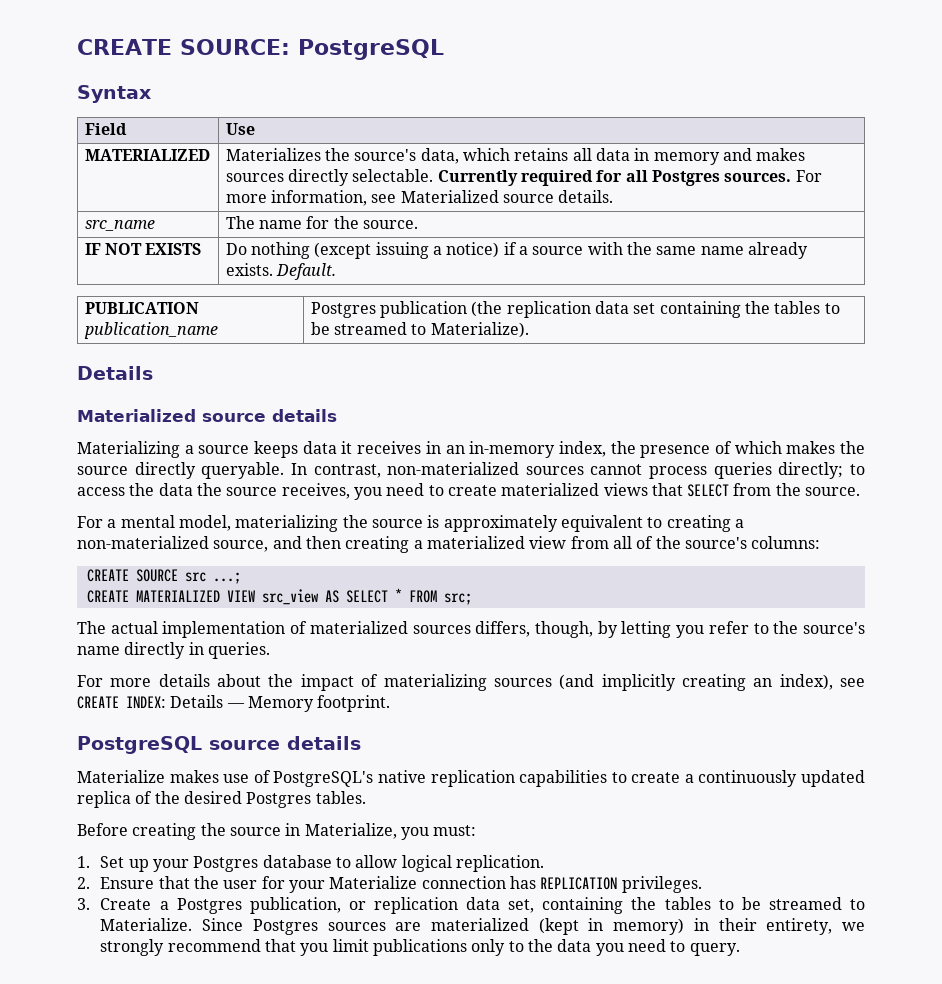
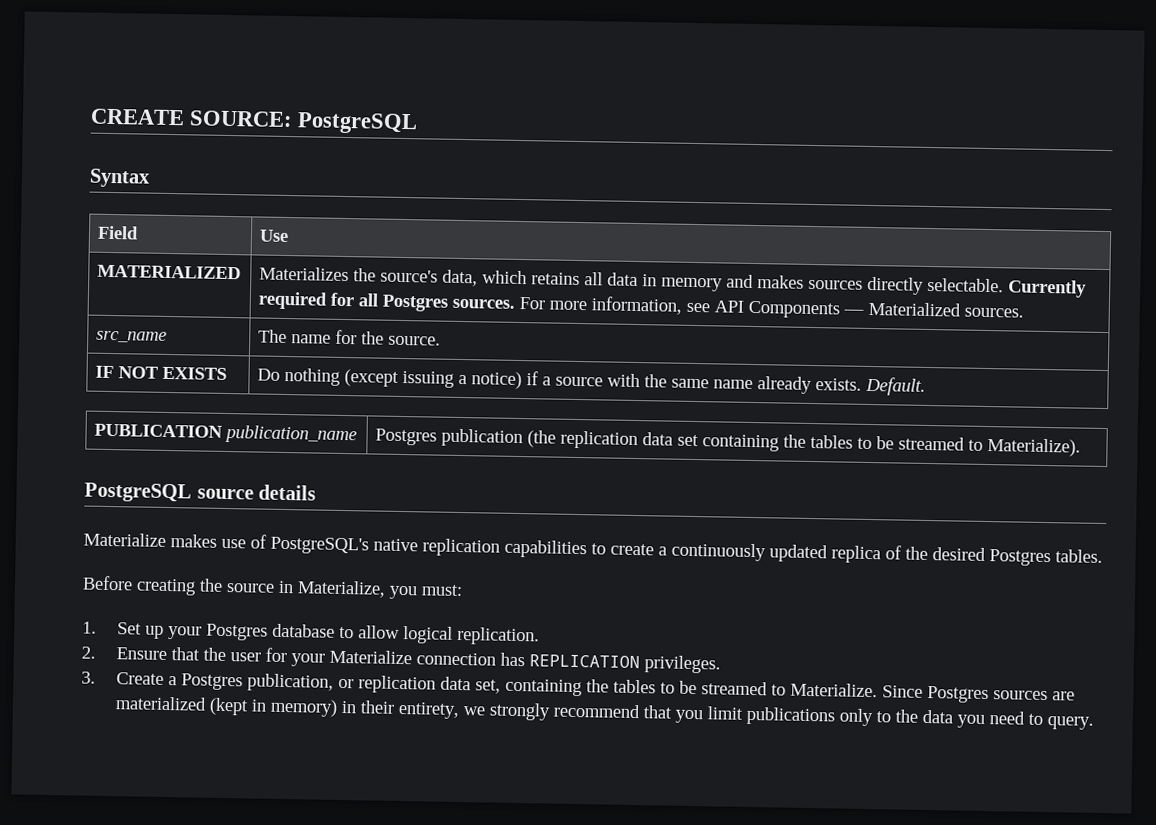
- MATERIALIZED | Materializes the source's data, which retains all data in memory and makes sources directly selectable. Currently required for all Postgres sources. For more information, see Materialized source details.
+ MATERIALIZED | Materializes the source's data, which retains all data in memory and makes sources directly selectable. Currently required for all Postgres sources. For more information, see API Components — Materialized sources.
  PUBLICATION publication_name | Postgres publication (the replication data set containing the tables to be streamed to Materialize).
- Details
- Materialized source details
- Materializing a source keeps data it receives in an in-memory index, the presence of which makes the source directly queryable. In contrast, non-materialized sources cannot process queries directly; to access the data the source receives, you need to create materialized views that SELECT from the source.
- For a mental model, materializing the source is approximately equivalent to creating a non-materialized source, and then creating a materialized view from all of the source's columns:
- CREATE SOURCE src ...;
- CREATE MATERIALIZED VIEW src_view AS SELECT * FROM src;
- The actual implementation of materialized sources differs, though, by letting you refer to the source's name directly in queries.
- For more details about the impact of materializing sources (and implicitly creating an index), see CREATE INDEX: Details — Memory footprint.

